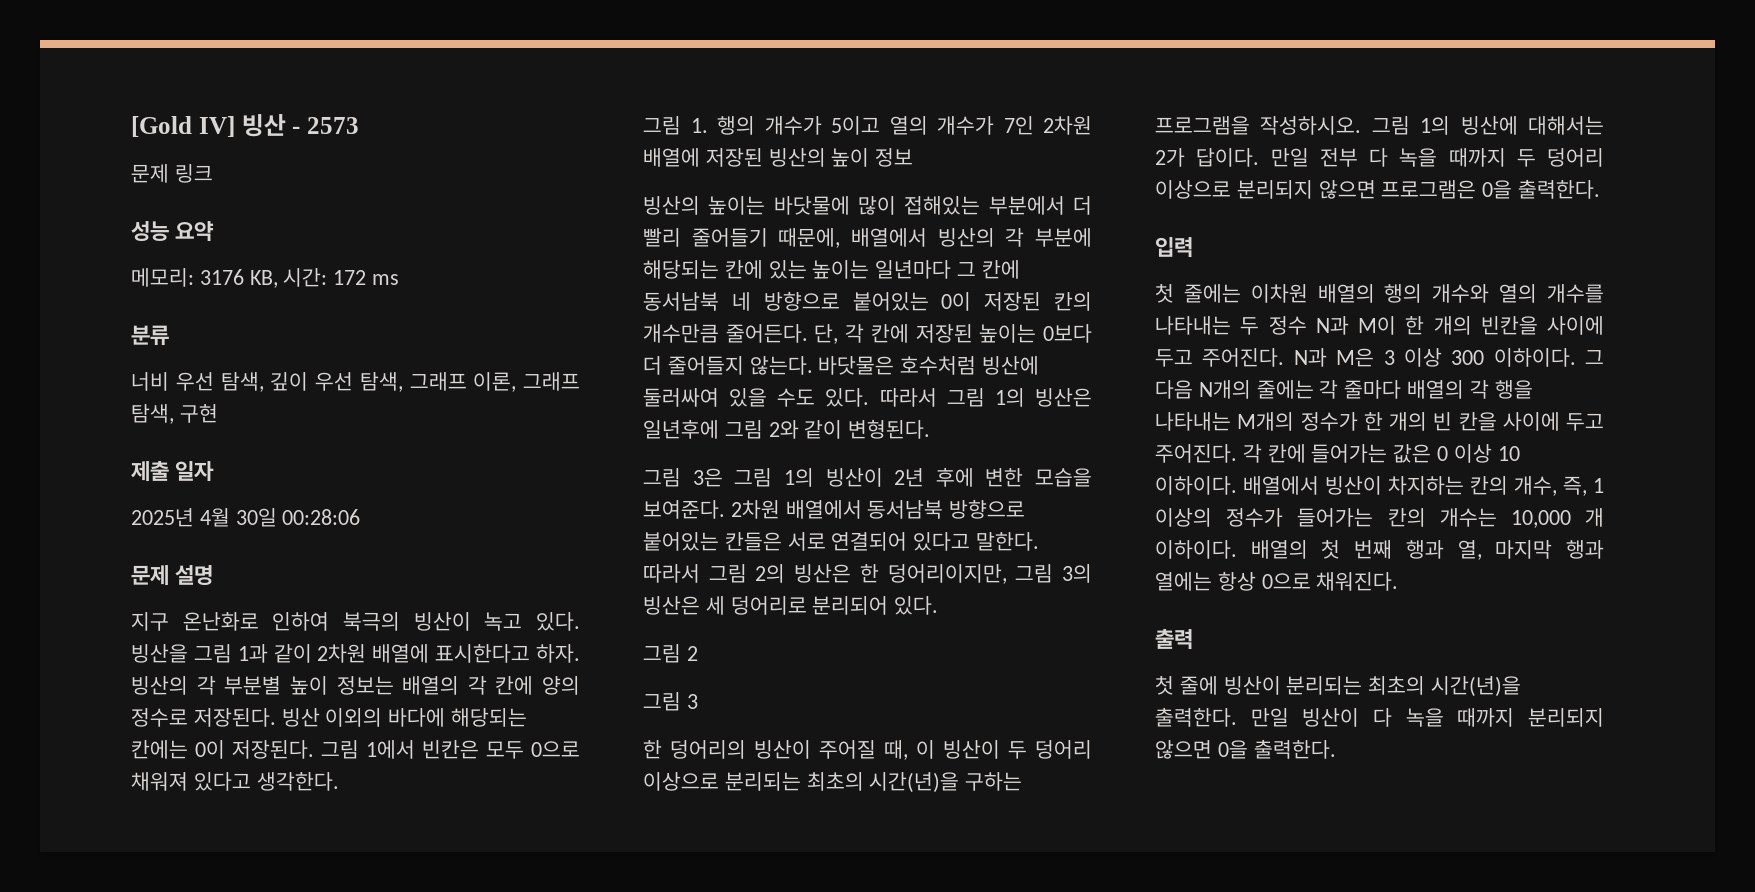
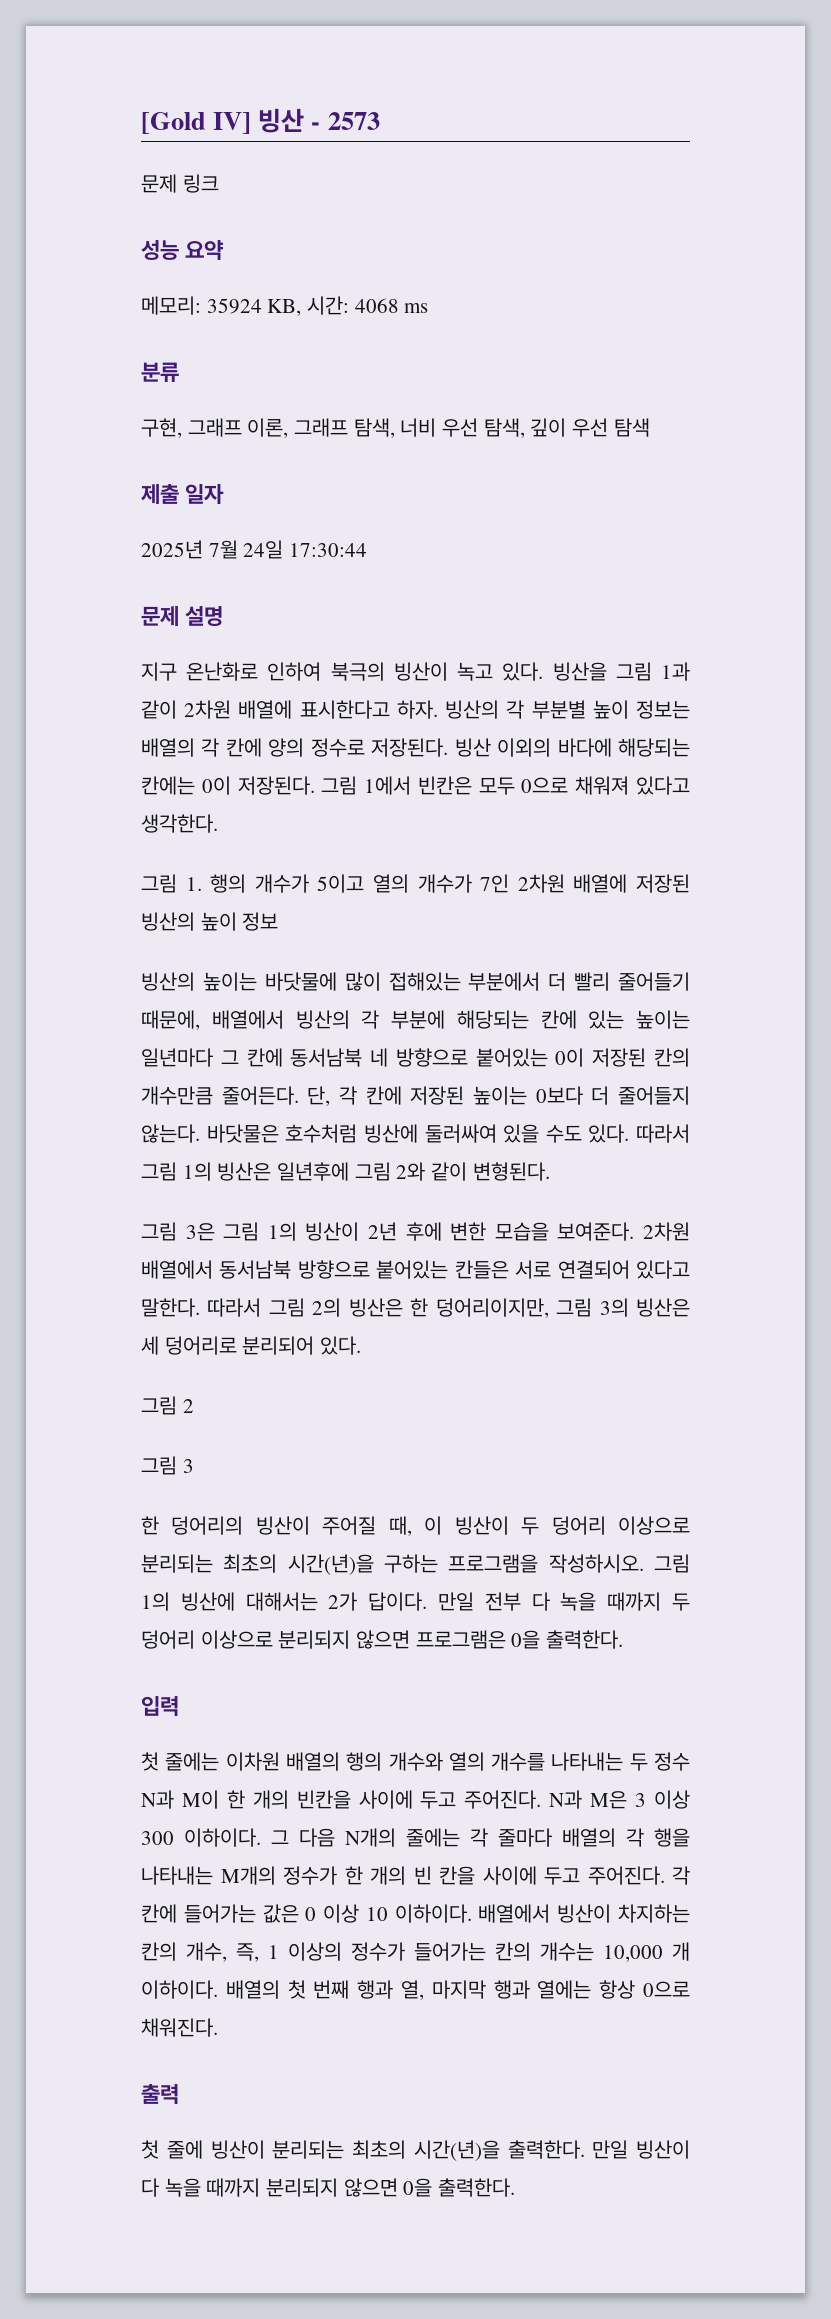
- 메모리: 3176 KB, 시간: 172 ms
+ 메모리: 35924 KB, 시간: 4068 ms
- 너비 우선 탐색, 깊이 우선 탐색, 그래프 이론, 그래프 탐색, 구현
+ 구현, 그래프 이론, 그래프 탐색, 너비 우선 탐색, 깊이 우선 탐색
- 2025년 4월 30일 00:28:06
+ 2025년 7월 24일 17:30:44

